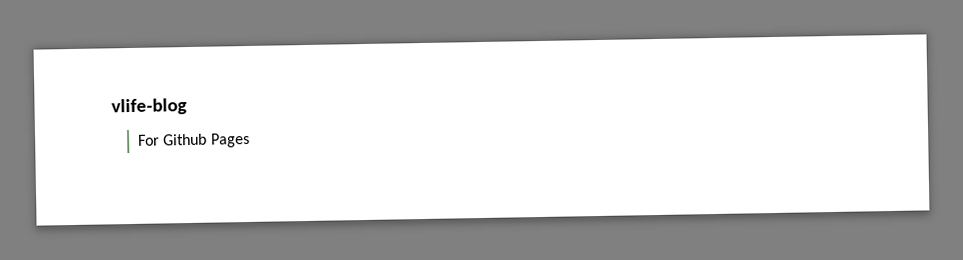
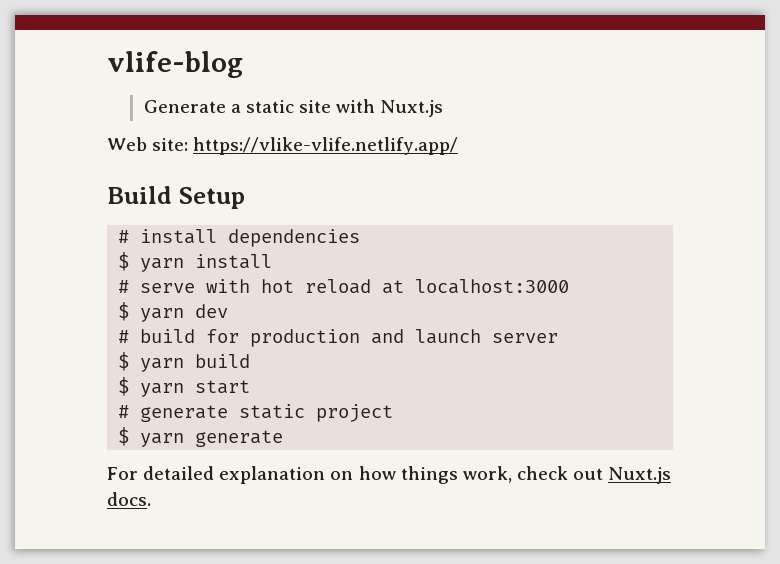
- For Github Pages
+ Generate a static site with Nuxt.js
+ Web site: https://vlike-vlife.netlify.app/
+ Build Setup
+ # install dependencies
+ $ yarn install
+ # serve with hot reload at localhost:3000
+ $ yarn dev
+ # build for production and launch server
+ $ yarn build
+ $ yarn start
+ # generate static project
+ $ yarn generate
+ For detailed explanation on how things work, check out Nuxt.js docs.

